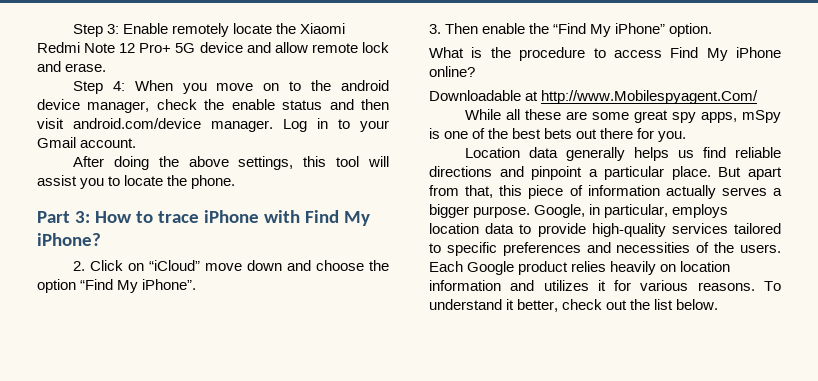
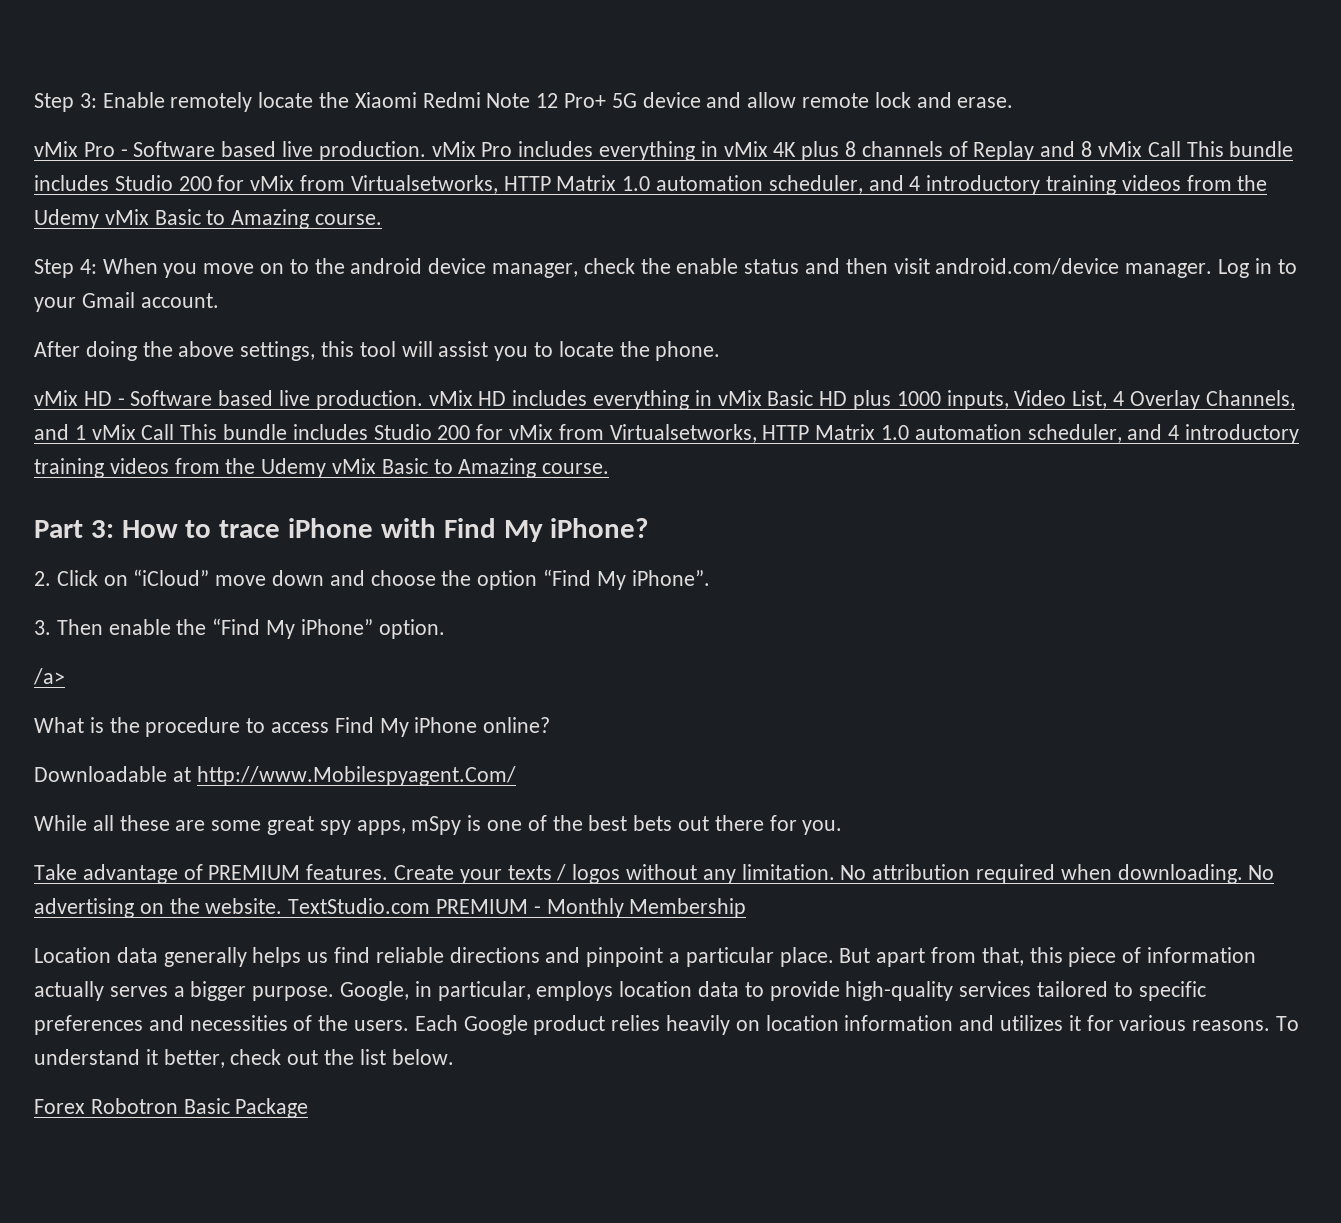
+ vMix Pro - Software based live production. vMix Pro includes everything in vMix 4K plus 8 channels of Replay and 8 vMix Call This bundle includes Studio 200 for vMix from Virtualsetworks, HTTP Matrix 1.0 automation scheduler, and 4 introductory training videos from the Udemy vMix Basic to Amazing course.
+ vMix HD - Software based live production. vMix HD includes everything in vMix Basic HD plus 1000 inputs, Video List, 4 Overlay Channels, and 1 vMix Call This bundle includes Studio 200 for vMix from Virtualsetworks, HTTP Matrix 1.0 automation scheduler, and 4 introductory training videos from the Udemy vMix Basic to Amazing course.
+ /a>
+ Take advantage of PREMIUM features. Create your texts / logos without any limitation. No attribution required when downloading. No advertising on the website. TextStudio.com PREMIUM - Monthly Membership
+ Forex Robotron Basic Package

